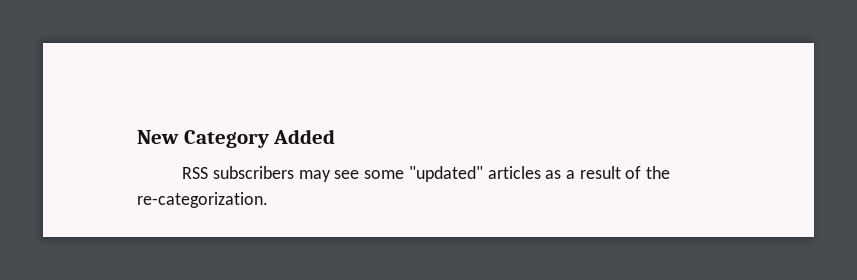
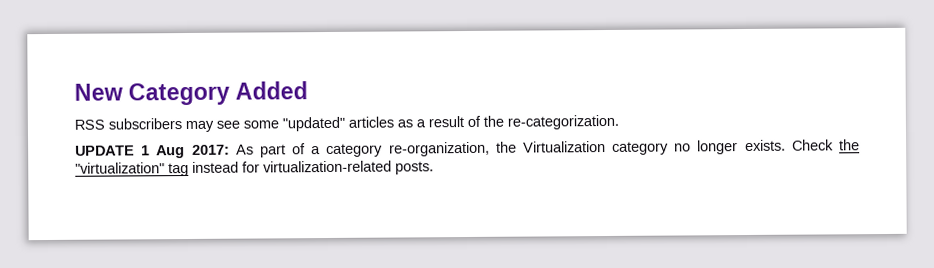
+ UPDATE 1 Aug 2017: As part of a category re-organization, the Virtualization category no longer exists. Check the "virtualization" tag instead for virtualization-related posts.

